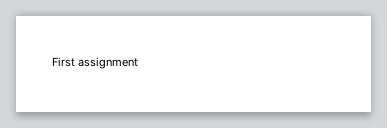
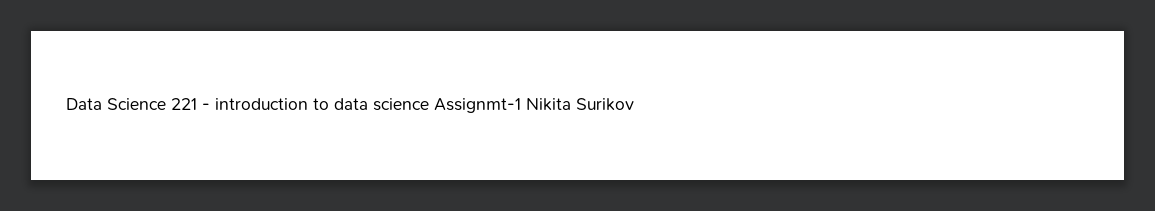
- First assignment
+ Data Science 221 - introduction to data science Assignmt-1 Nikita Surikov

